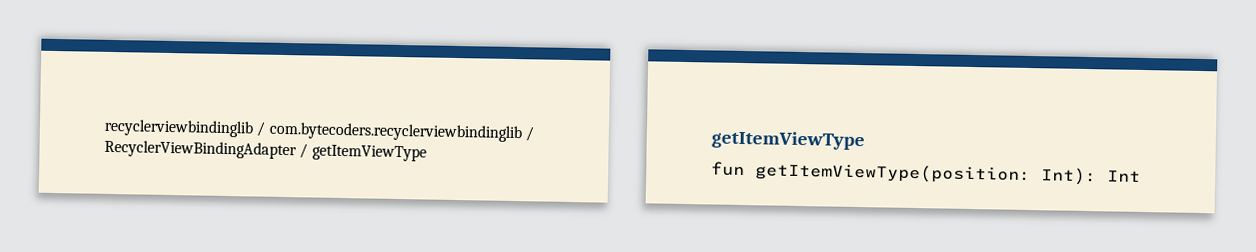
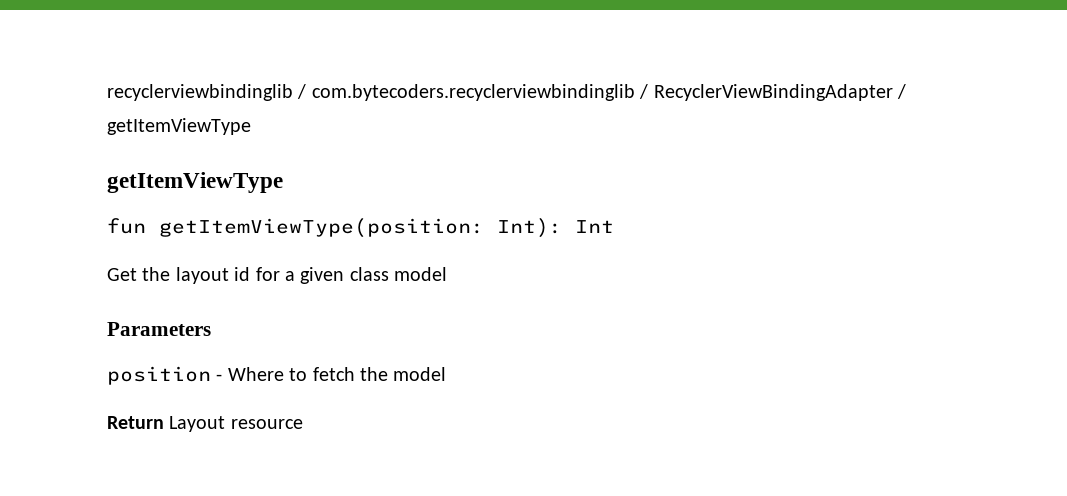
+ Get the layout id for a given class model
+ Parameters
+ position - Where to fetch the model
+ Return Layout resource

